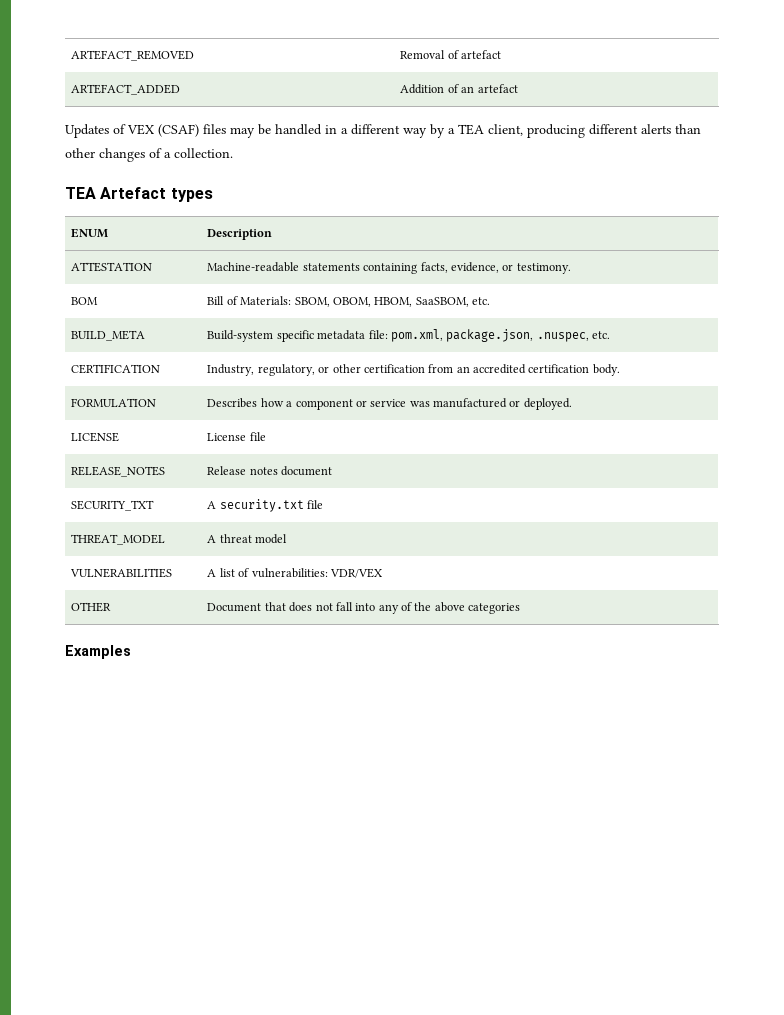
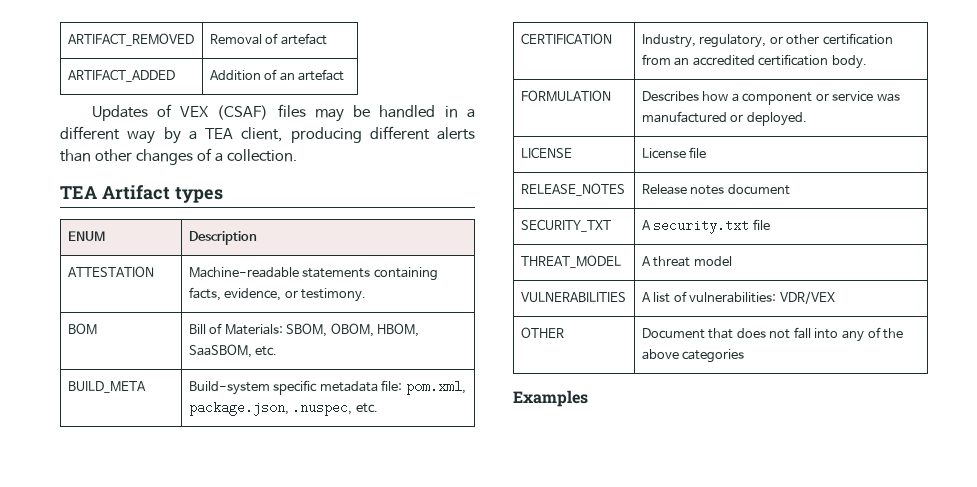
- ARTEFACT_REMOVED | Removal of artefact
+ ARTIFACT_REMOVED | Removal of artefact
- ARTEFACT_ADDED | Addition of an artefact
+ ARTIFACT_ADDED | Addition of an artefact
- TEA Artefact types
+ TEA Artifact types

